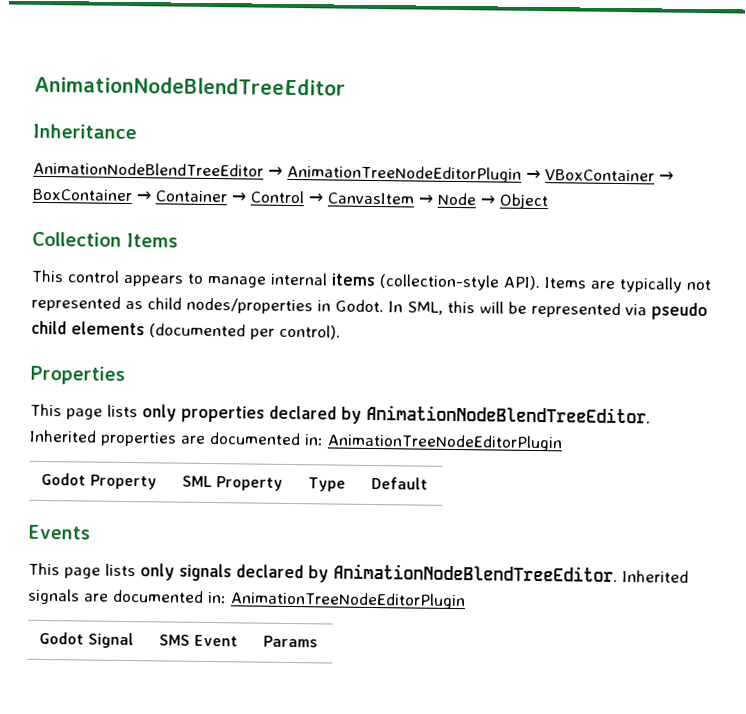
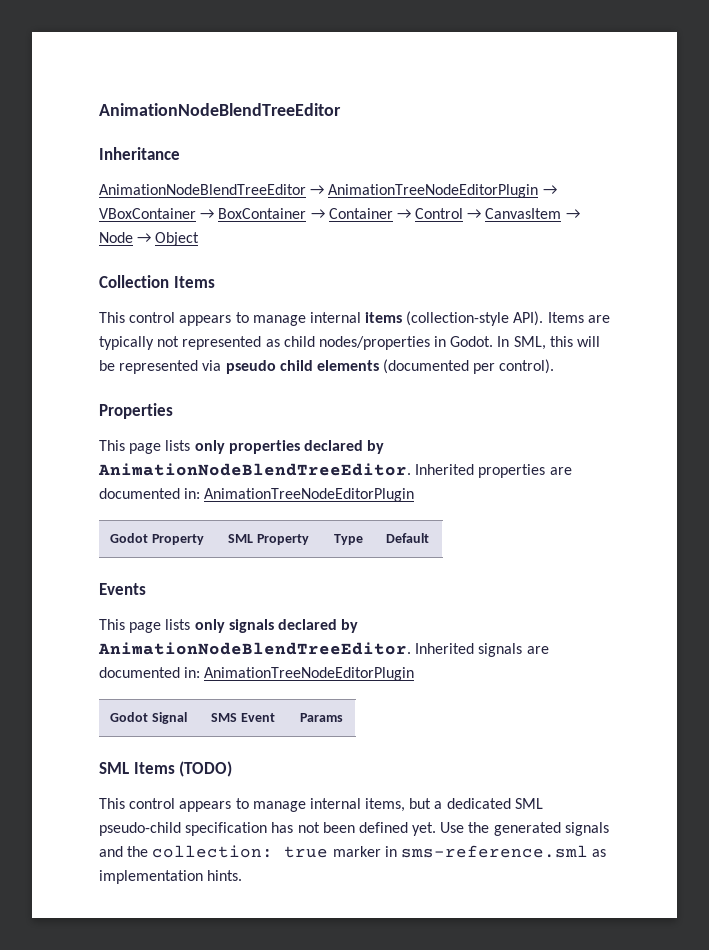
+ SML Items (TODO)
+ This control appears to manage internal items, but a dedicated SML pseudo-child specification has not been defined yet. Use the generated signals and the collection: true marker in sms-reference.sml as implementation hints.

